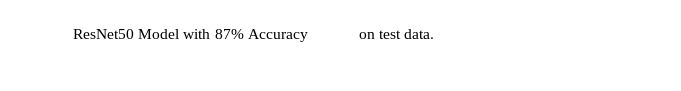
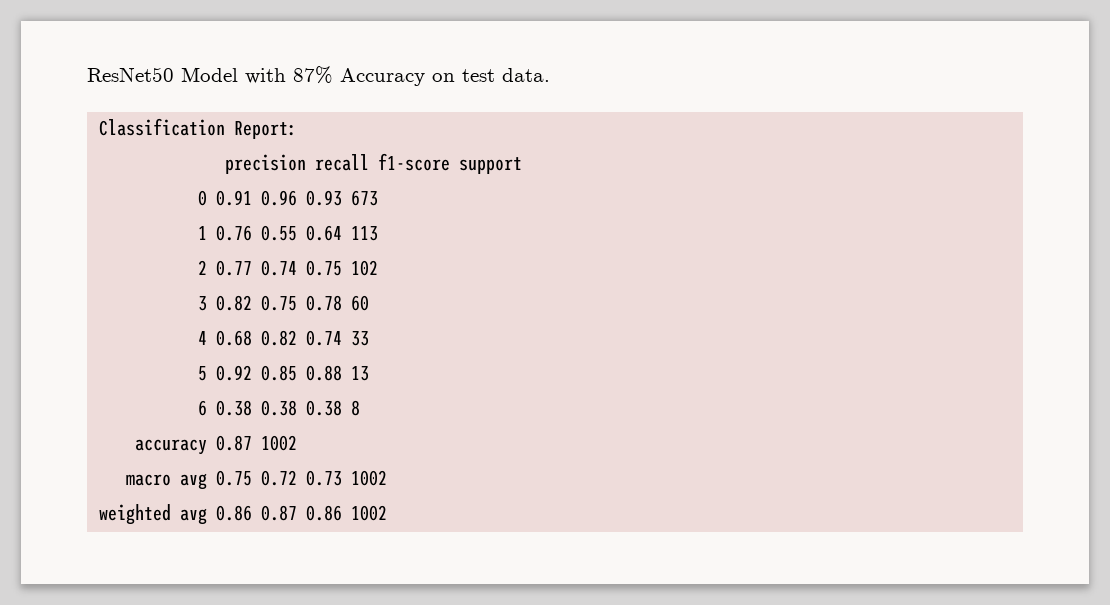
+ Classification Report:
+ precision recall f1-score support
+ 0 0.91 0.96 0.93 673
+ 1 0.76 0.55 0.64 113
+ 2 0.77 0.74 0.75 102
+ 3 0.82 0.75 0.78 60
+ 4 0.68 0.82 0.74 33
+ 5 0.92 0.85 0.88 13
+ 6 0.38 0.38 0.38 8
+ accuracy 0.87 1002
+ macro avg 0.75 0.72 0.73 1002
+ weighted avg 0.86 0.87 0.86 1002

